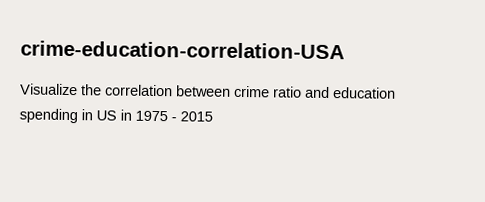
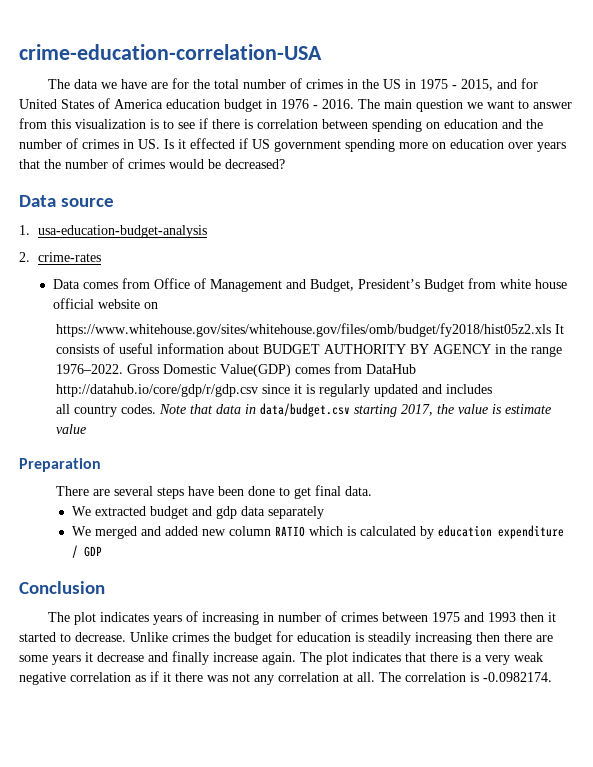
- Visualize the correlation between crime ratio and education spending in US in 1975 - 2015
+ The data we have are for the total number of crimes in the US in 1975 - 2015, and for United States of America education budget in 1976 - 2016. The main question we want to answer from this visualization is to see if there is correlation between spending on education and the number of crimes in US. Is it effected if US government spending more on education over years that the number of crimes would be decreased?
+ Data source
+ 1. usa-education-budget-analysis
+ 2. crime-rates
+ Data comes from Office of Management and Budget, President’s Budget from white house official website on
+ https://www.whitehouse.gov/sites/whitehouse.gov/files/omb/budget/fy2018/hist05z2.xls It consists of useful information about BUDGET AUTHORITY BY AGENCY in the range 1976–2022. Gross Domestic Value(GDP) comes from DataHub http://datahub.io/core/gdp/r/gdp.csv since it is regularly updated and includes
+ all country codes. Note that data in data/budget.csv starting 2017, the value is estimate value
+ Preparation
+ There are several steps have been done to get final data.
+ We extracted budget and gdp data separately
+ We merged and added new column RATIO which is calculated by education expenditure / GDP
+ Conclusion
+ The plot indicates years of increasing in number of crimes between 1975 and 1993 then it started to decrease. Unlike crimes the budget for education is steadily increasing then there are some years it decrease and finally increase again. The plot indicates that there is a very weak negative correlation as if it there was not any correlation at all. The correlation is -0.0982174.

